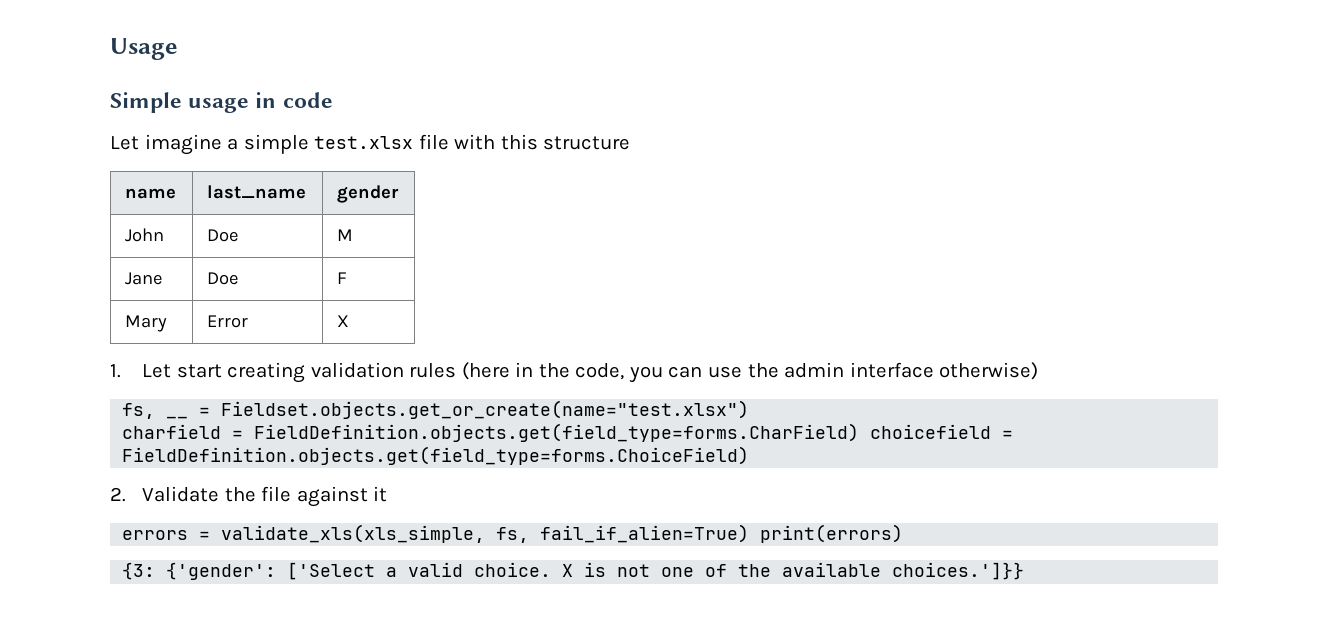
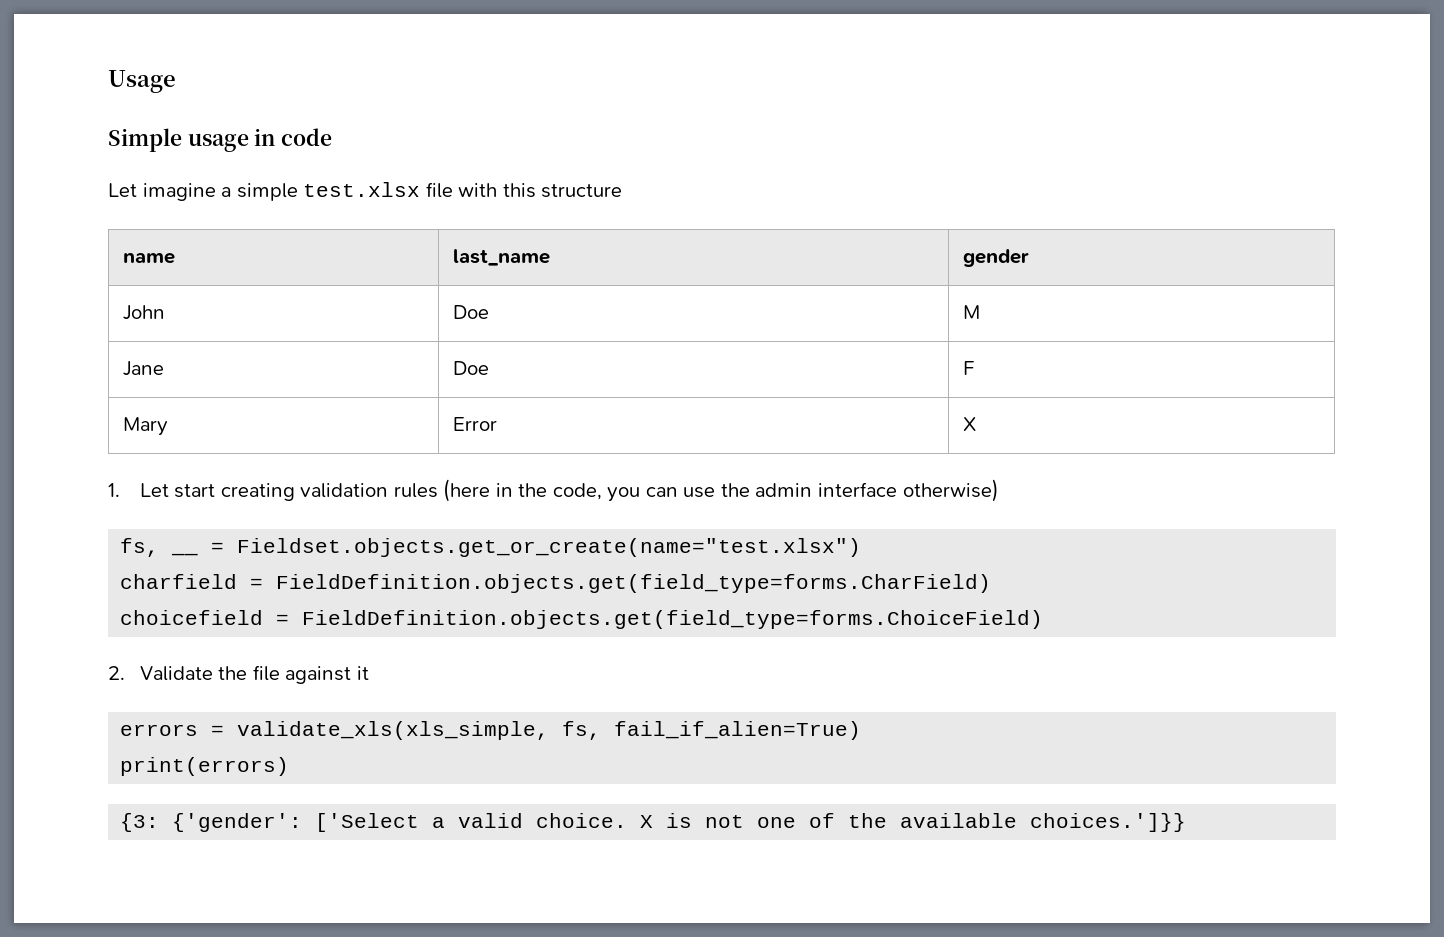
- charfield = FieldDefinition.objects.get(field_type=forms.CharField) choicefield = FieldDefinition.objects.get(field_type=forms.ChoiceField)
+ charfield = FieldDefinition.objects.get(field_type=forms.CharField)
+ choicefield = FieldDefinition.objects.get(field_type=forms.ChoiceField)
- errors = validate_xls(xls_simple, fs, fail_if_alien=True) print(errors)
+ errors = validate_xls(xls_simple, fs, fail_if_alien=True)
+ print(errors)

